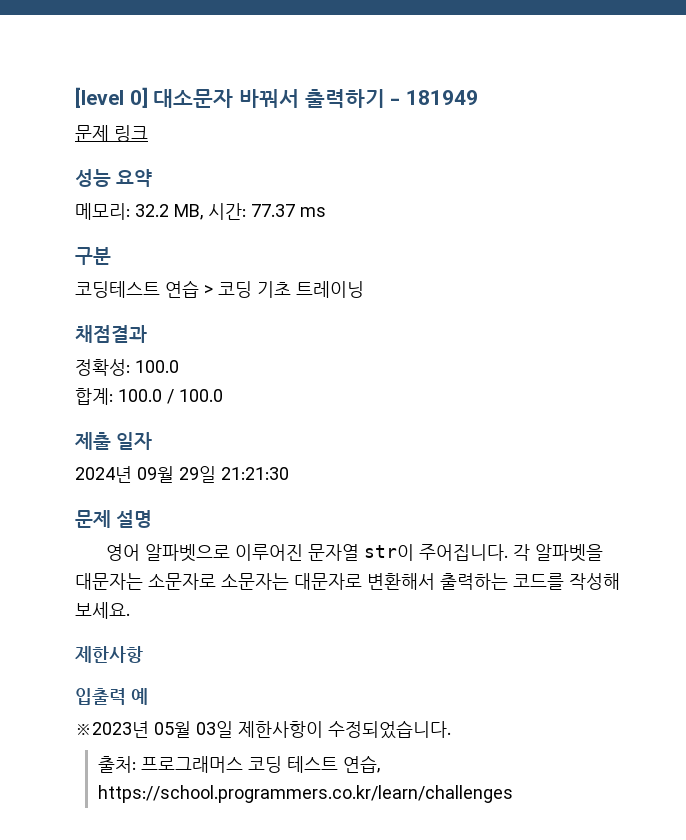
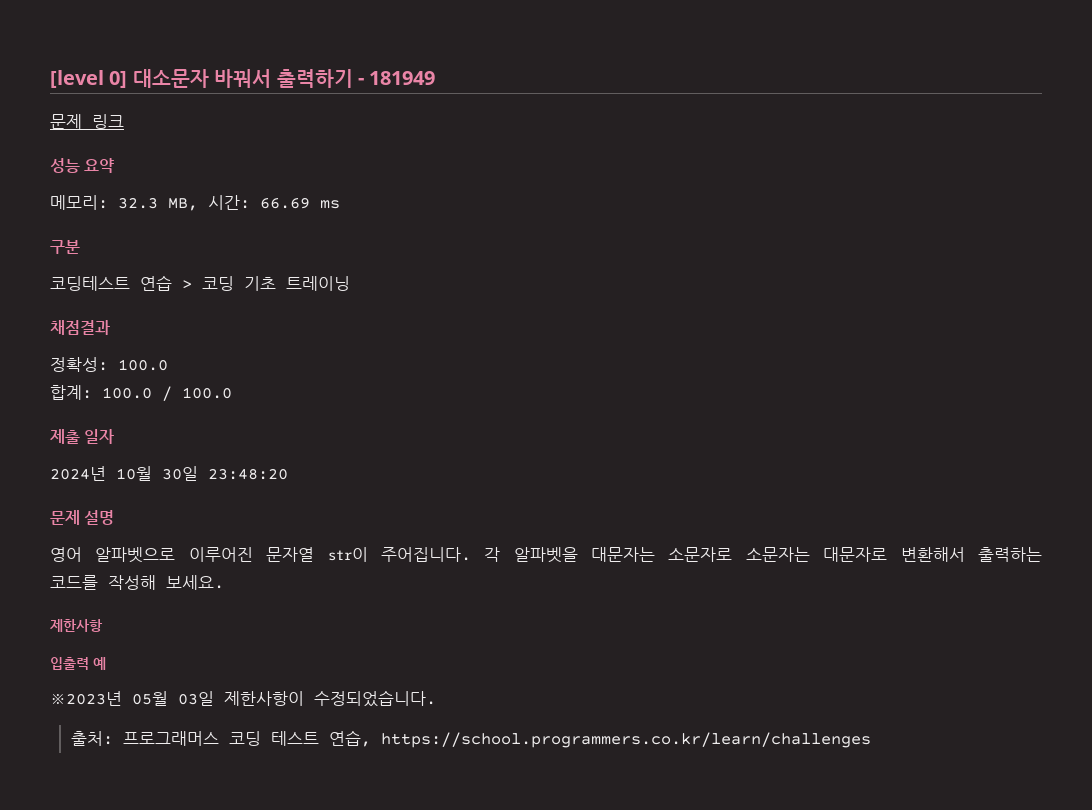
- 메모리: 32.2 MB, 시간: 77.37 ms
+ 메모리: 32.3 MB, 시간: 66.69 ms
- 2024년 09월 29일 21:21:30
+ 2024년 10월 30일 23:48:20

